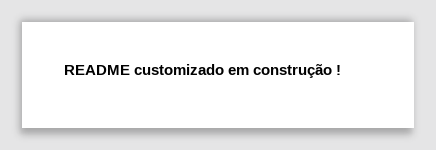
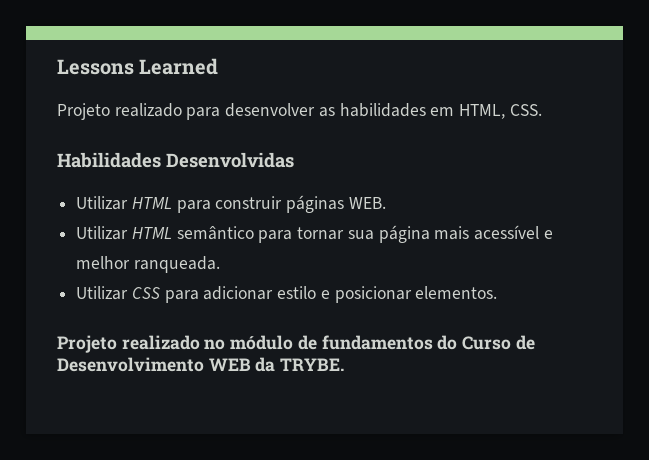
- README customizado em construção !
+ Lessons Learned
+ Projeto realizado para desenvolver as habilidades em HTML, CSS.
+ Habilidades Desenvolvidas
+ Utilizar HTML para construir páginas WEB.
+ Utilizar HTML semântico para tornar sua página mais acessível e melhor ranqueada.
+ Utilizar CSS para adicionar estilo e posicionar elementos.
+ Projeto realizado no módulo de fundamentos do Curso de Desenvolvimento WEB da TRYBE.

